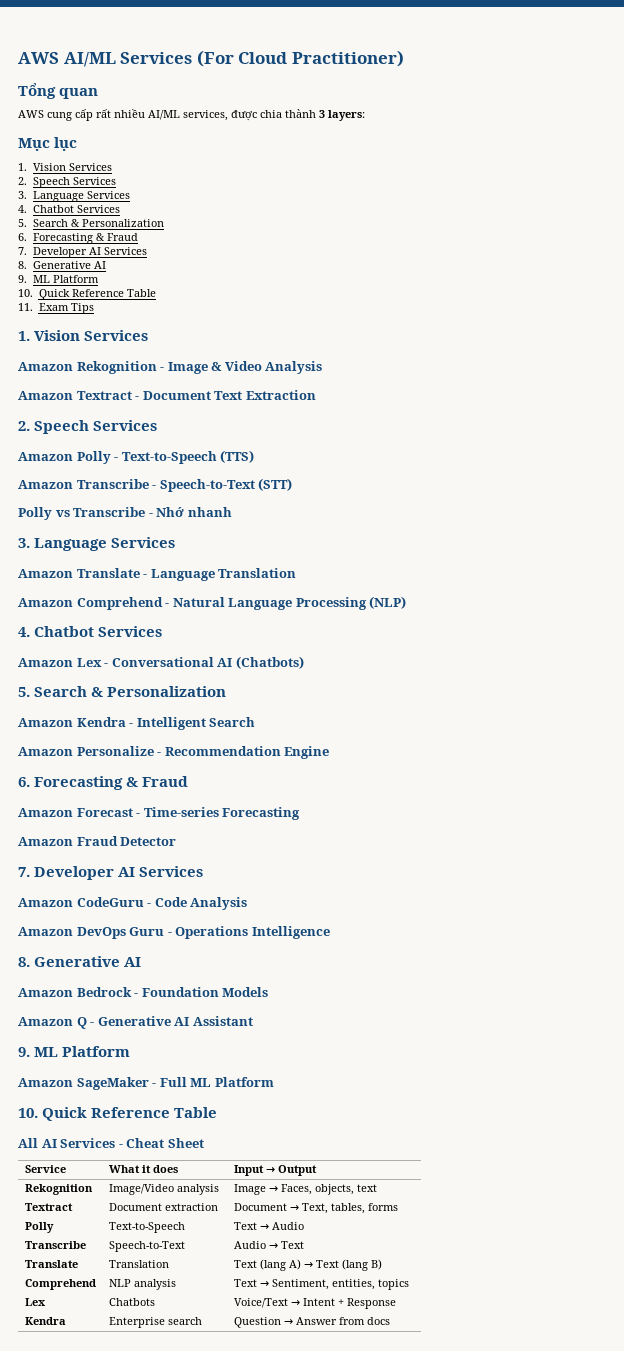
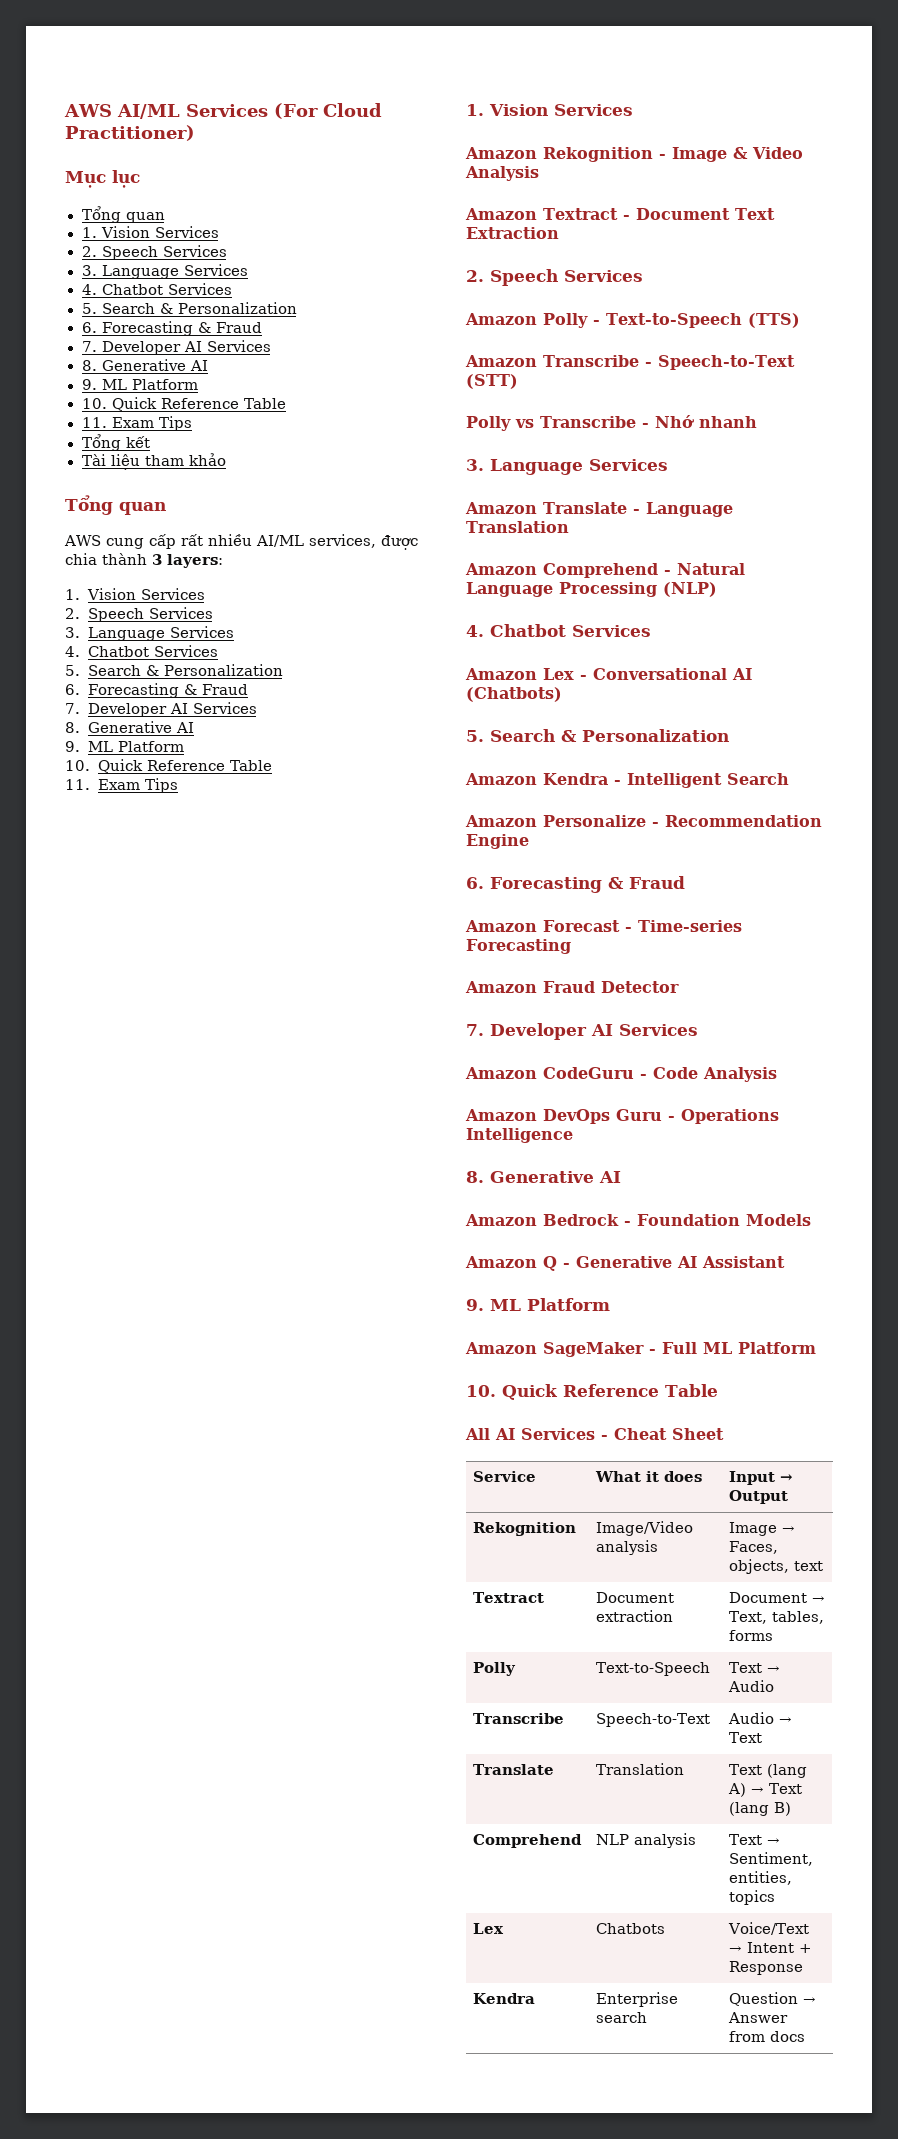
+ Mục lục
+ Tổng quan
+ 1. Vision Services
+ 2. Speech Services
+ 3. Language Services
+ 4. Chatbot Services
+ 5. Search & Personalization
+ 6. Forecasting & Fraud
+ 7. Developer AI Services
+ 8. Generative AI
+ 9. ML Platform
+ 10. Quick Reference Table
+ 11. Exam Tips
+ Tổng kết
+ Tài liệu tham khảo
- Mục lục

